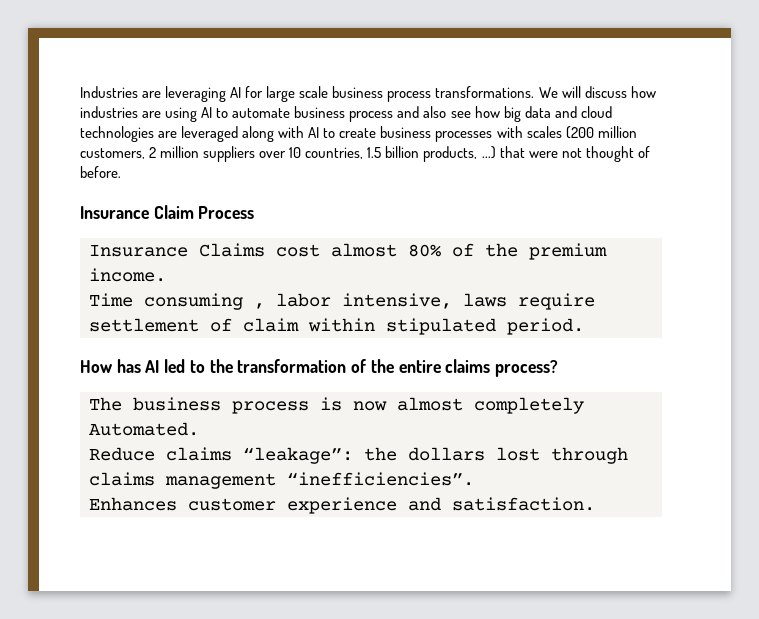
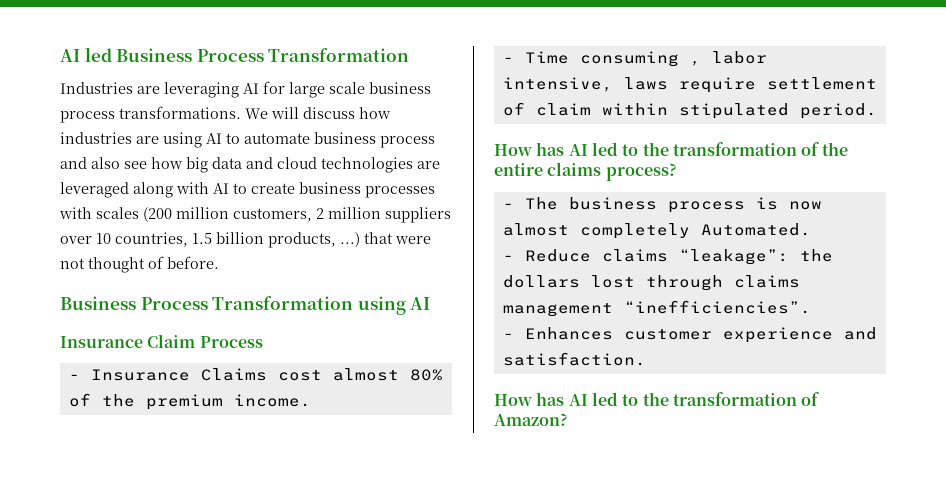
+ AI led Business Process Transformation
+ Business Process Transformation using AI
- Insurance Claims cost almost 80% of the premium income.
+ - Insurance Claims cost almost 80% of the premium income.
- Time consuming , labor intensive, laws require settlement of claim within stipulated period.
+ - Time consuming , labor intensive, laws require settlement of claim within stipulated period.
- The business process is now almost completely Automated.
+ - The business process is now almost completely Automated.
- Reduce claims “leakage”: the dollars lost through claims management “inefficiencies”.
+ - Reduce claims “leakage”: the dollars lost through claims management “inefficiencies”.
- Enhances customer experience and satisfaction.
+ - Enhances customer experience and satisfaction.
+ How has AI led to the transformation of Amazon?

